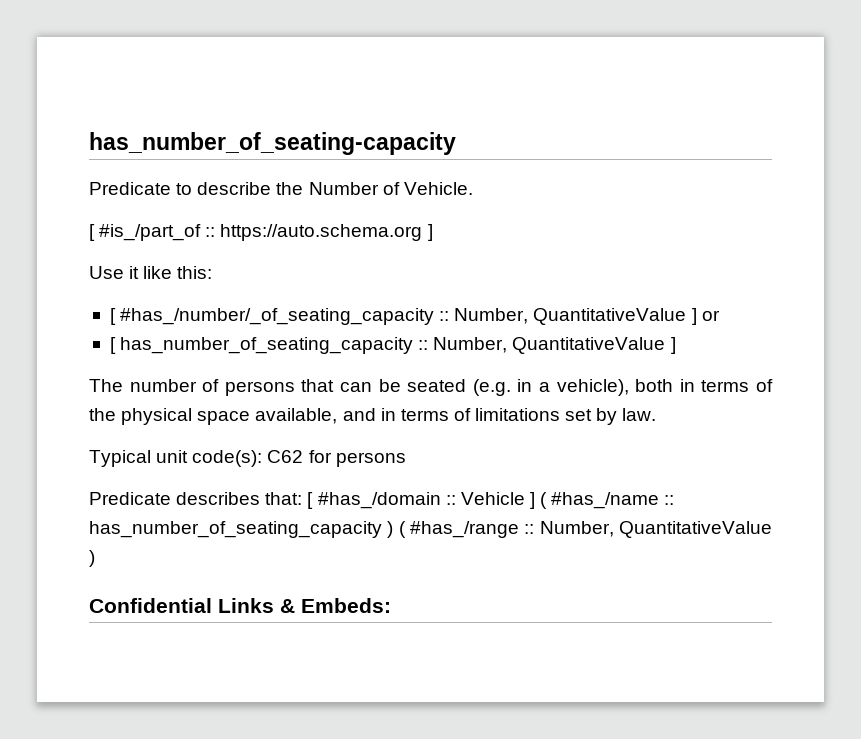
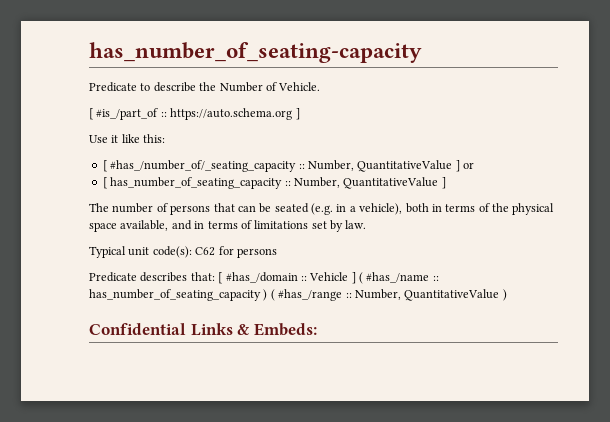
- [ #has_/number/_of_seating_capacity :: Number, QuantitativeValue ] or
+ [ #has_/number_of/_seating_capacity :: Number, QuantitativeValue ] or

